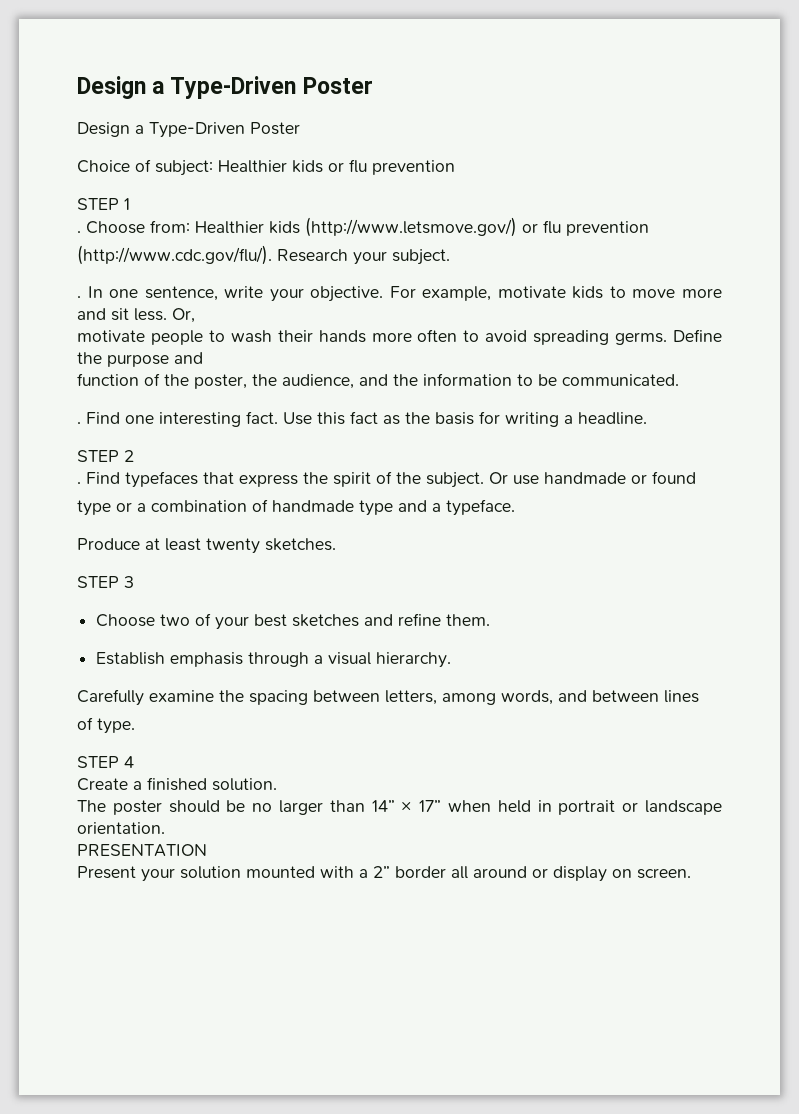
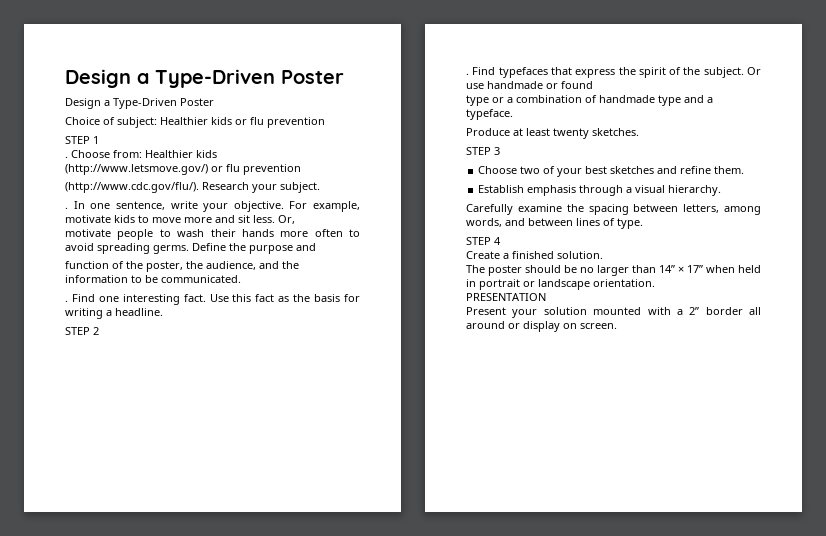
- Carefully examine the spacing between letters, among words, and between lines
- of type.
+ Carefully examine the spacing between letters, among words, and between lines of type.

